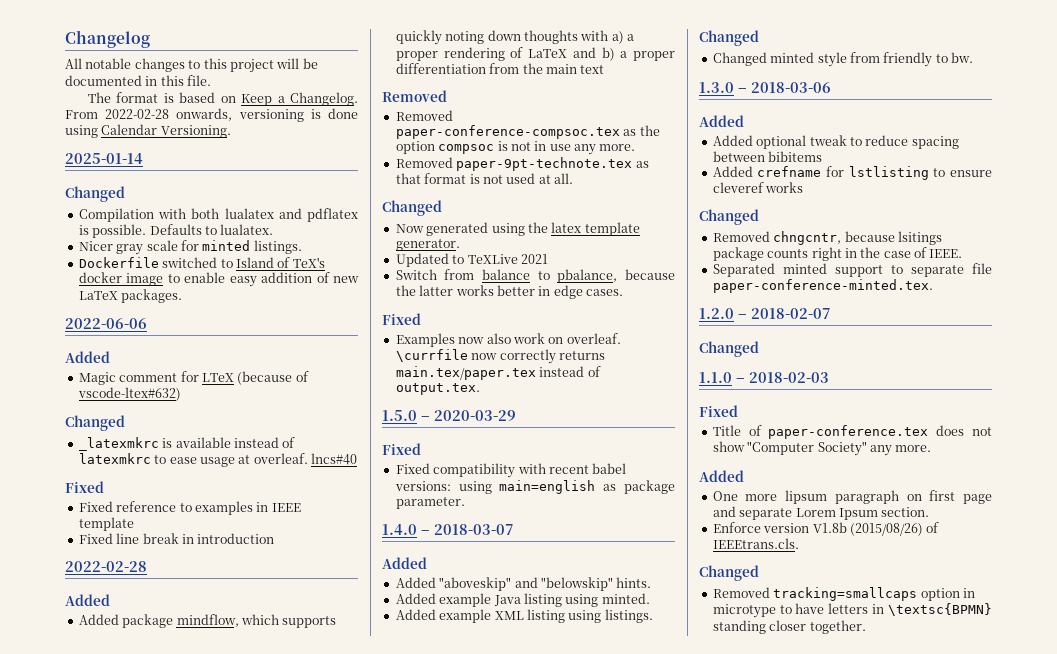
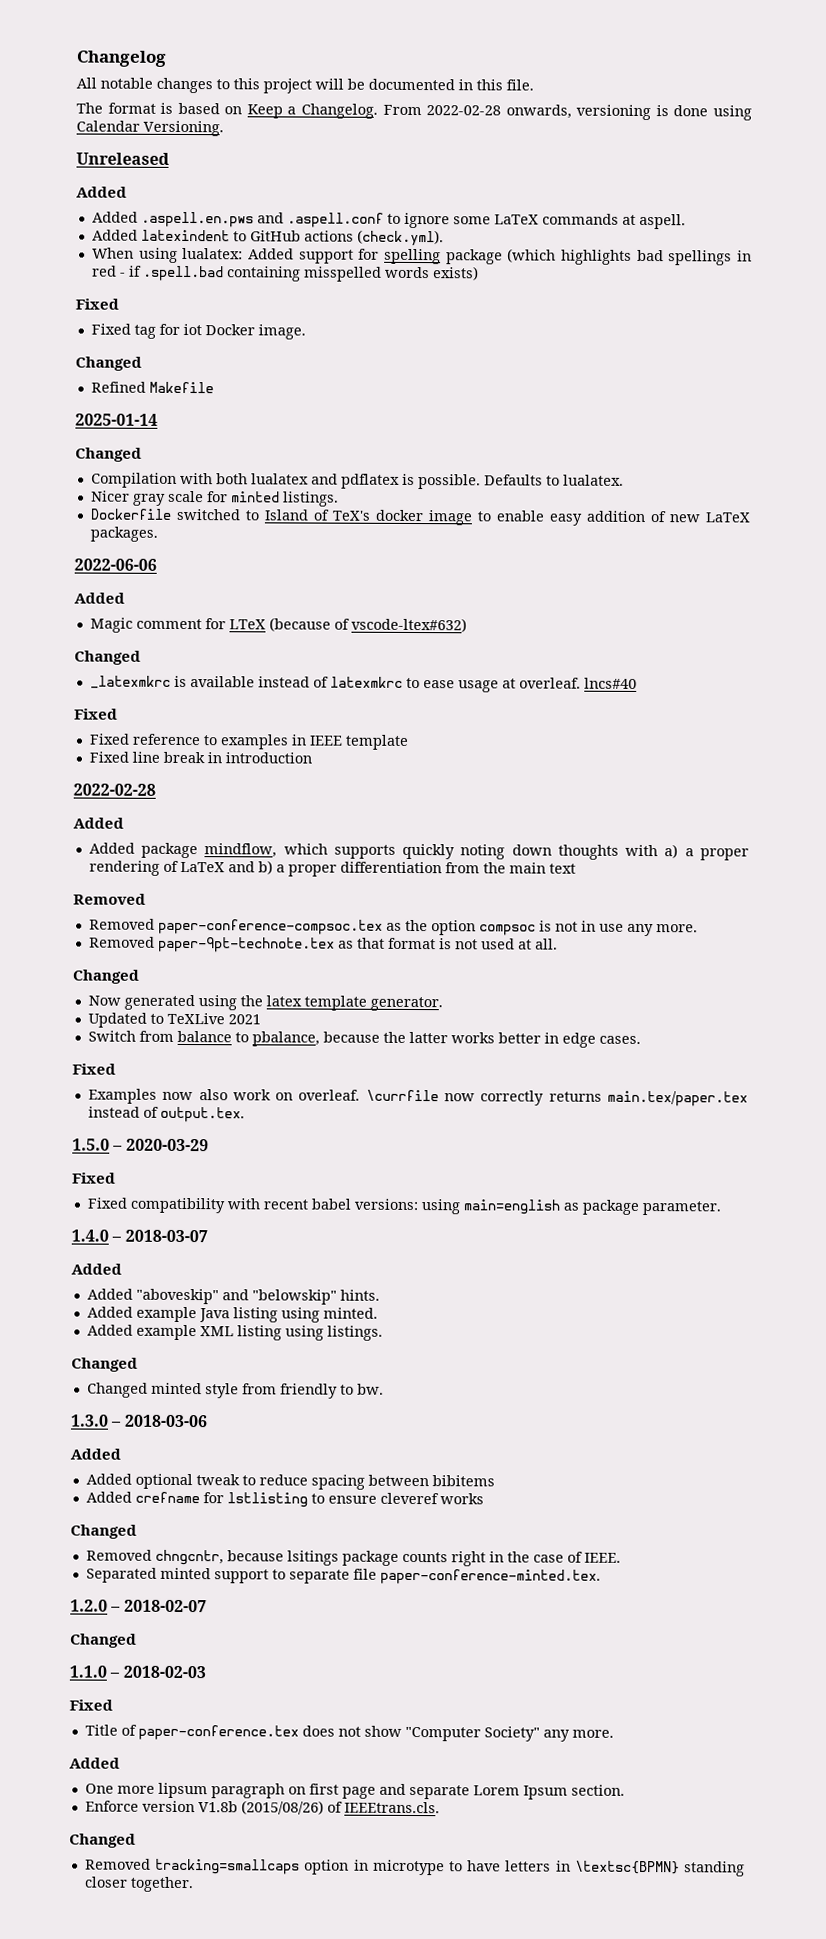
+ Unreleased
+ Added
+ Added .aspell.en.pws and .aspell.conf to ignore some LaTeX commands at aspell.
+ Added latexindent to GitHub actions (check.yml).
+ When using lualatex: Added support for spelling package (which highlights bad spellings in red - if .spell.bad containing misspelled words exists)
+ Fixed
+ Fixed tag for iot Docker image.
+ Changed
+ Refined Makefile

